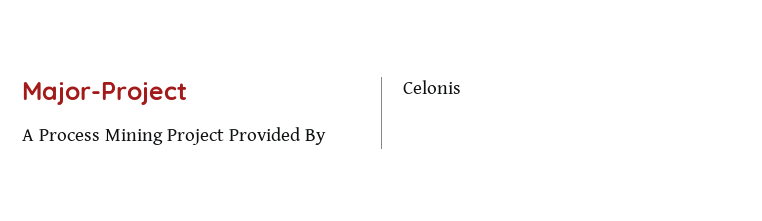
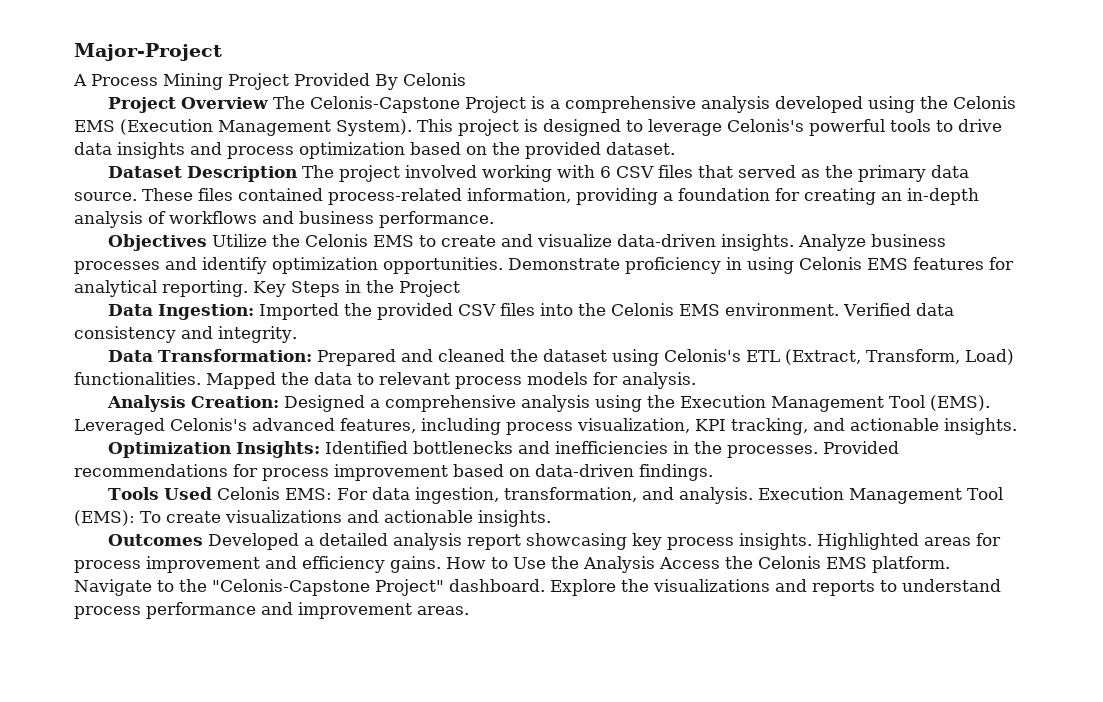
+ Project Overview The Celonis-Capstone Project is a comprehensive analysis developed using the Celonis EMS (Execution Management System). This project is designed to leverage Celonis's powerful tools to drive data insights and process optimization based on the provided dataset.
+ Dataset Description The project involved working with 6 CSV files that served as the primary data source. These files contained process-related information, providing a foundation for creating an in-depth analysis of workflows and business performance.
+ Objectives Utilize the Celonis EMS to create and visualize data-driven insights. Analyze business processes and identify optimization opportunities. Demonstrate proficiency in using Celonis EMS features for analytical reporting. Key Steps in the Project
+ Data Ingestion: Imported the provided CSV files into the Celonis EMS environment. Verified data consistency and integrity.
+ Data Transformation: Prepared and cleaned the dataset using Celonis's ETL (Extract, Transform, Load) functionalities. Mapped the data to relevant process models for analysis.
+ Analysis Creation: Designed a comprehensive analysis using the Execution Management Tool (EMS). Leveraged Celonis's advanced features, including process visualization, KPI tracking, and actionable insights.
+ Optimization Insights: Identified bottlenecks and inefficiencies in the processes. Provided recommendations for process improvement based on data-driven findings.
+ Tools Used Celonis EMS: For data ingestion, transformation, and analysis. Execution Management Tool (EMS): To create visualizations and actionable insights.
+ Outcomes Developed a detailed analysis report showcasing key process insights. Highlighted areas for process improvement and efficiency gains. How to Use the Analysis Access the Celonis EMS platform. Navigate to the "Celonis-Capstone Project" dashboard. Explore the visualizations and reports to understand process performance and improvement areas.

